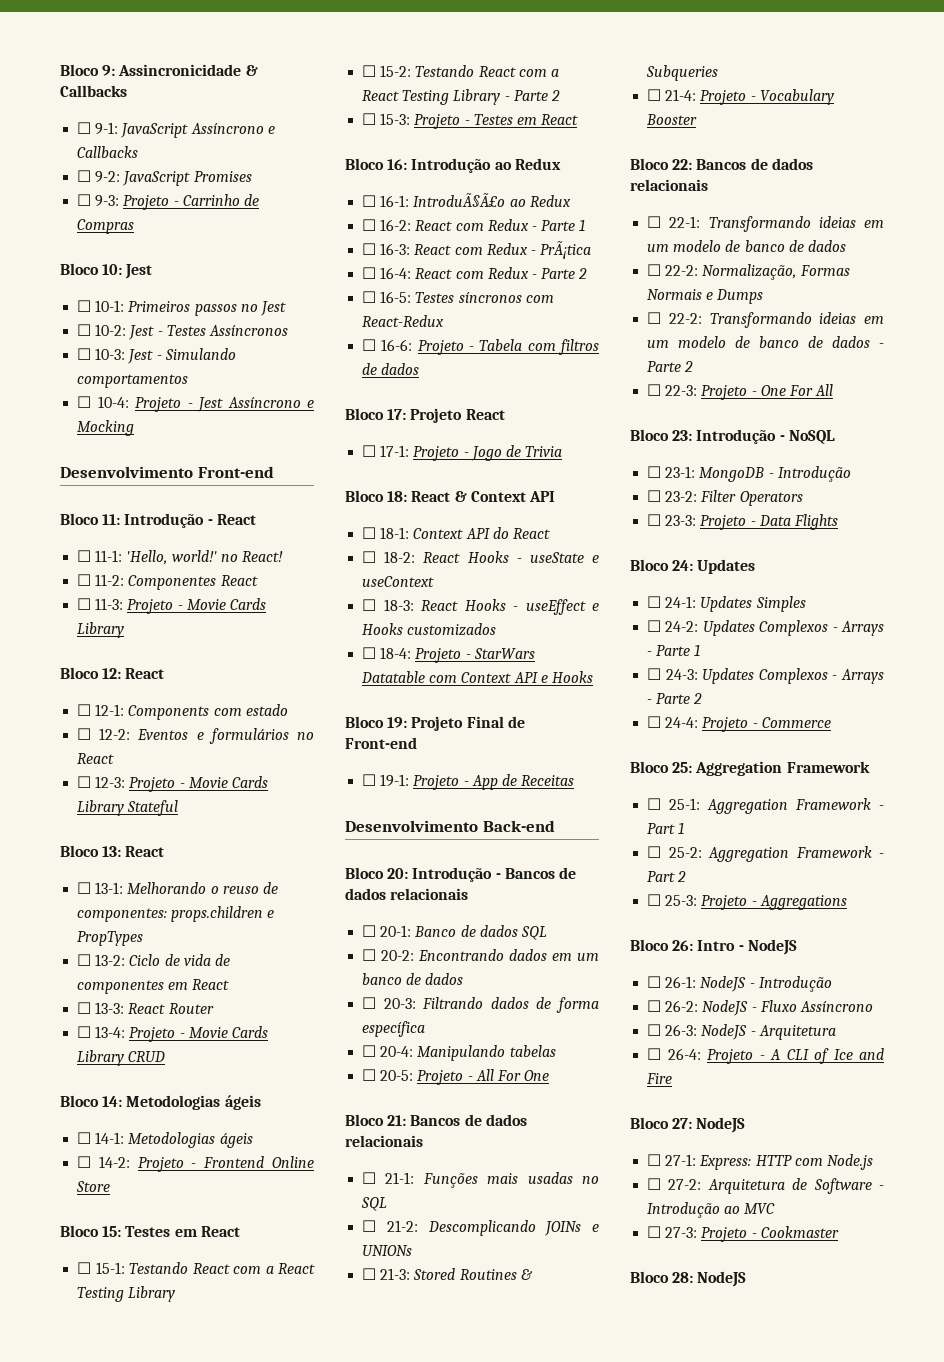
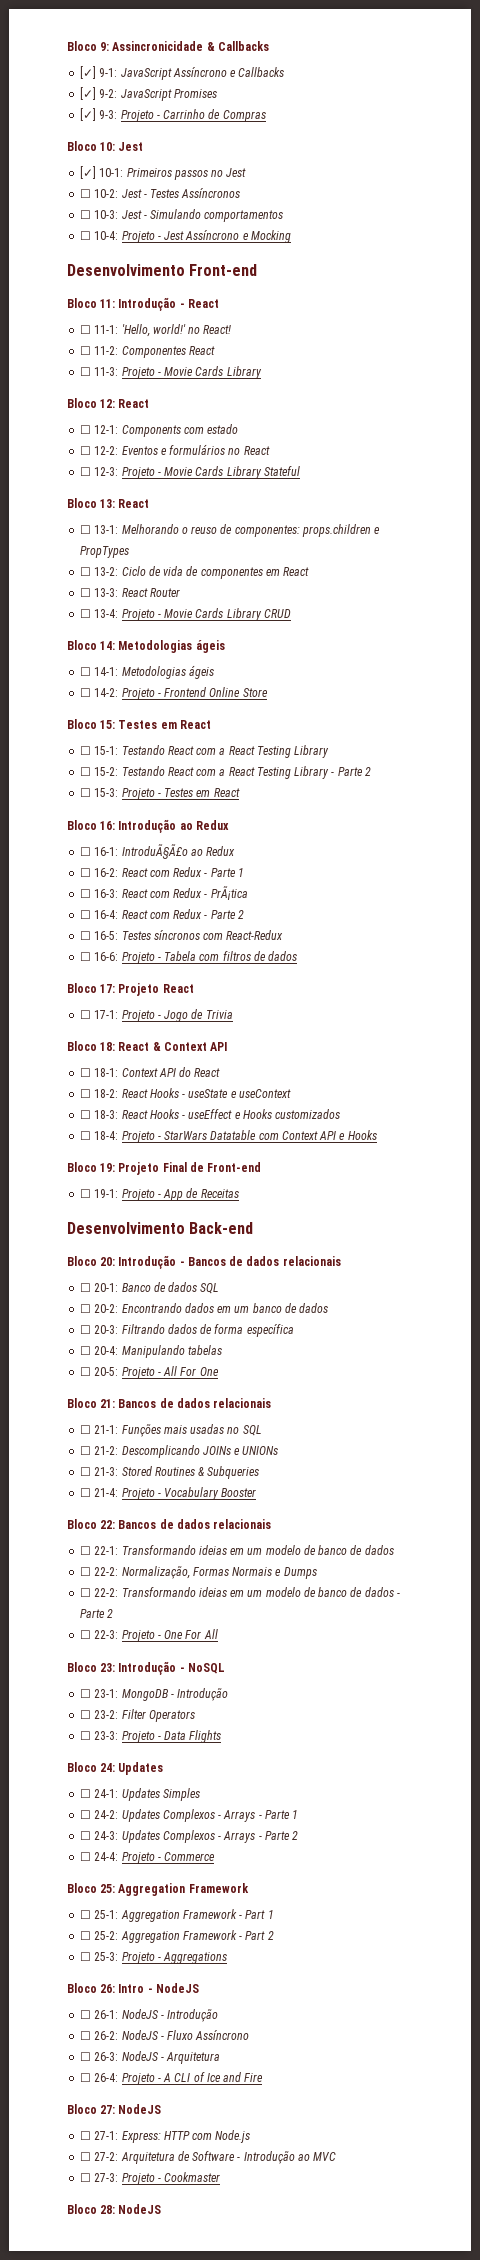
- ☐ 9-1: JavaScript Assíncrono e Callbacks
+ [✓] 9-1: JavaScript Assíncrono e Callbacks
- ☐ 9-2: JavaScript Promises
+ [✓] 9-2: JavaScript Promises
- ☐ 9-3: Projeto - Carrinho de Compras
+ [✓] 9-3: Projeto - Carrinho de Compras
- ☐ 10-1: Primeiros passos no Jest
+ [✓] 10-1: Primeiros passos no Jest

